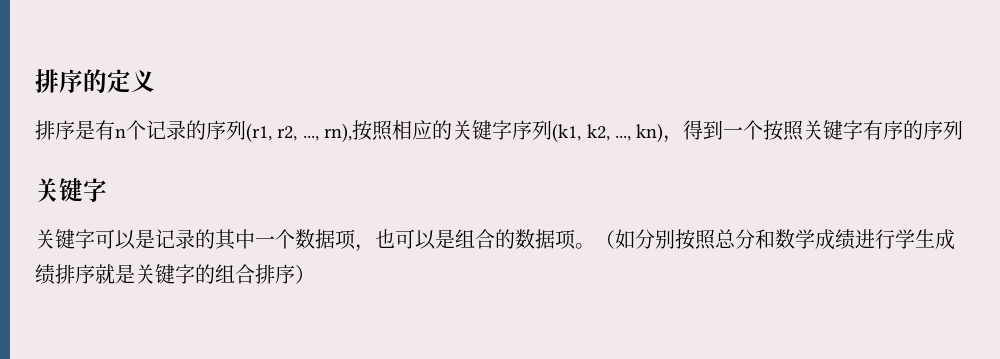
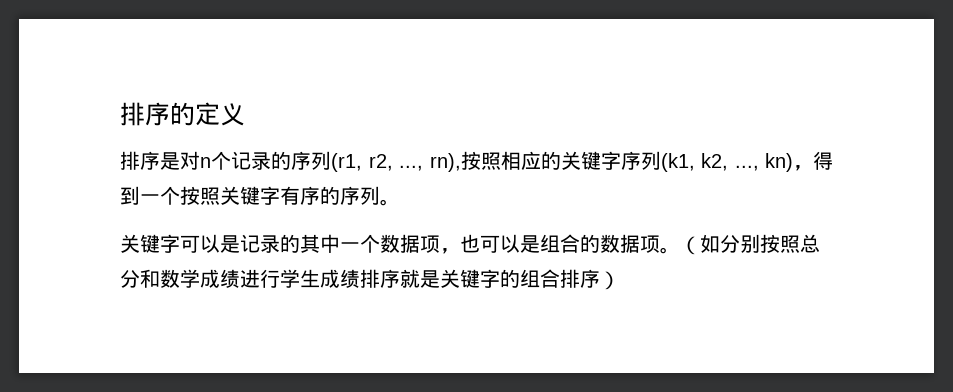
- 排序是有n个记录的序列(r1, r2, ..., rn),按照相应的关键字序列(k1, k2, ..., kn)，得到一个按照关键字有序的序列
- 关键字
+ 排序是对n个记录的序列(r1, r2, ..., rn),按照相应的关键字序列(k1, k2, ..., kn)，得到一个按照关键字有序的序列。

